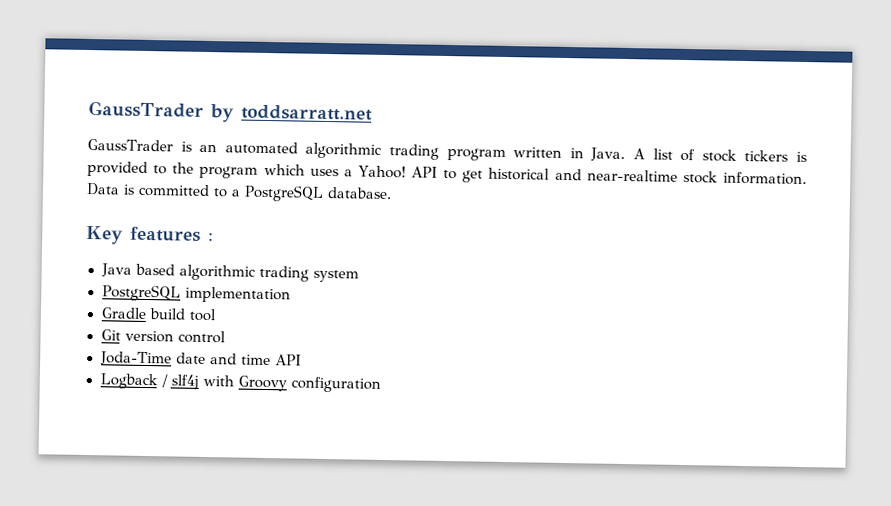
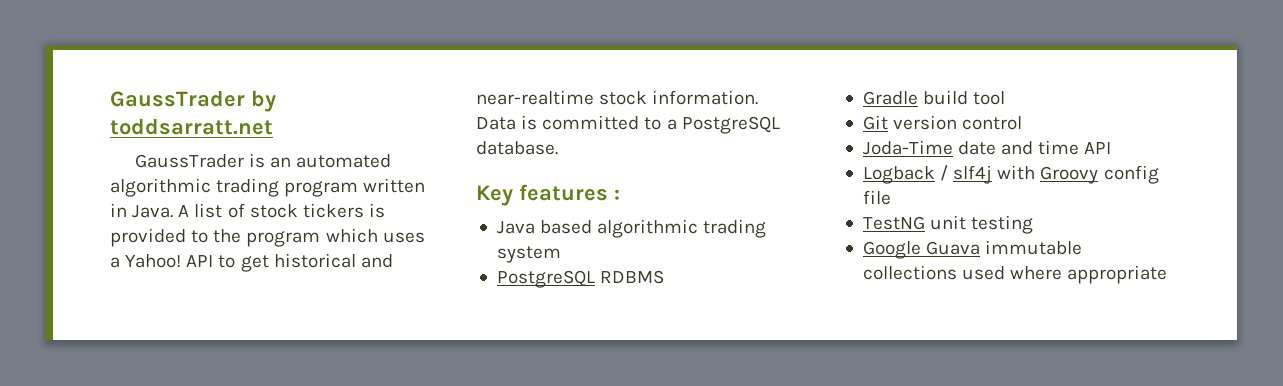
- PostgreSQL implementation
+ PostgreSQL RDBMS
- Logback / slf4j with Groovy configuration
+ Logback / slf4j with Groovy config file
+ TestNG unit testing
+ Google Guava immutable collections used where appropriate

